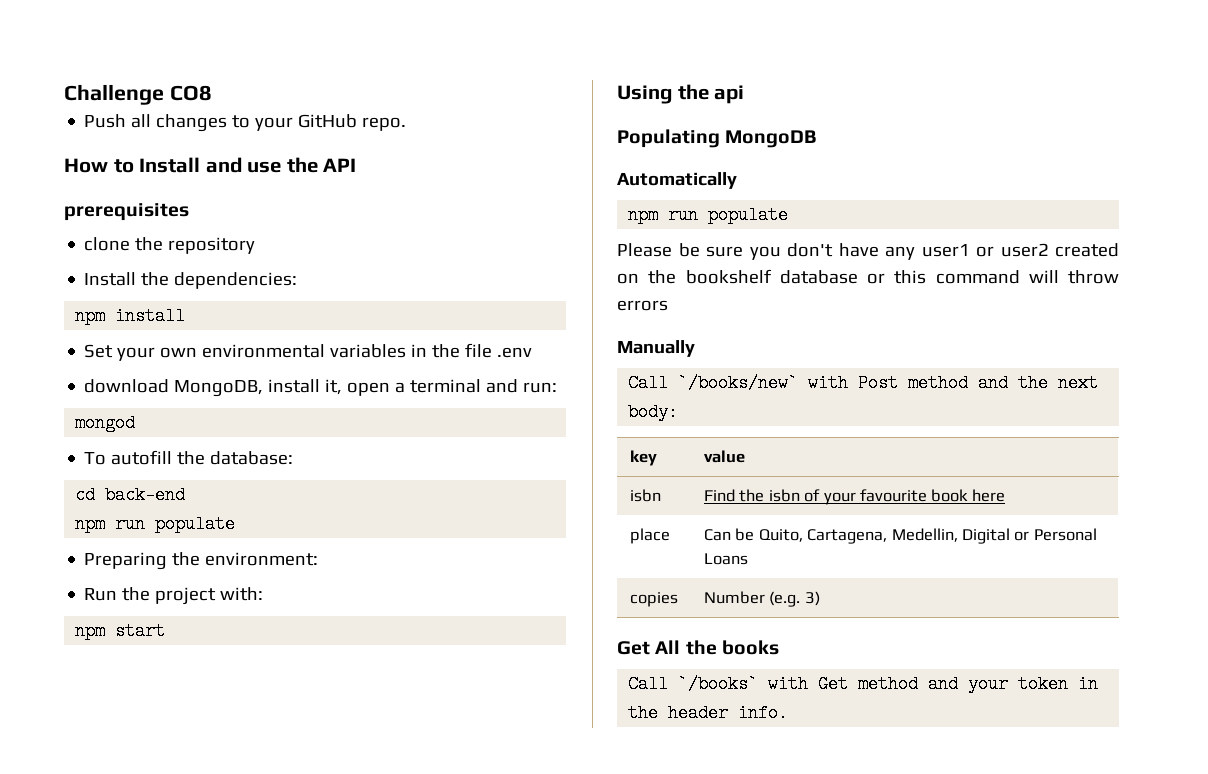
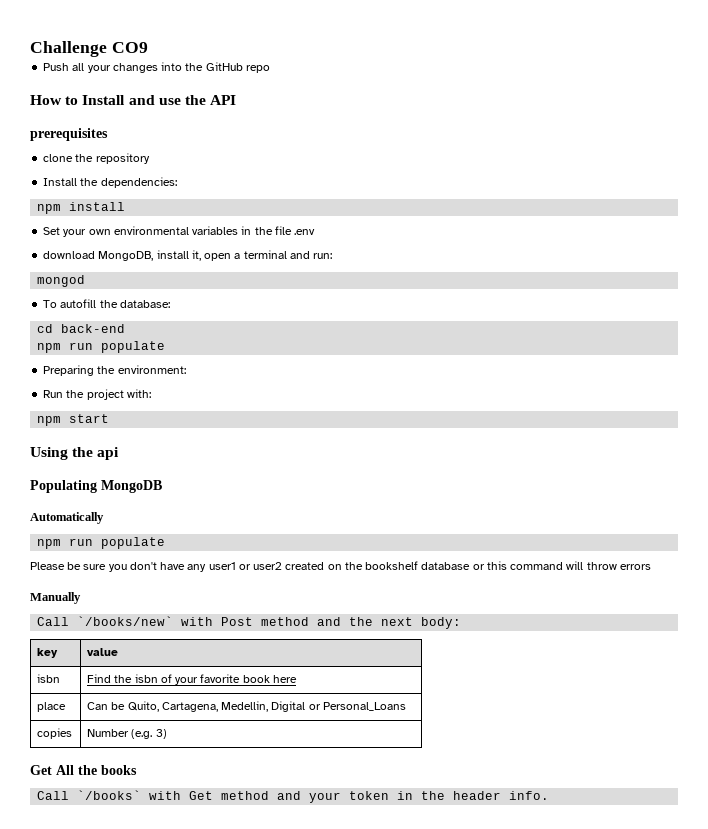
- Challenge CO8
+ Challenge CO9
- Push all changes to your GitHub repo.
+ Push all your changes into the GitHub repo
- isbn | Find the isbn of your favourite book here
+ isbn | Find the isbn of your favorite book here
- place | Can be Quito, Cartagena, Medellin, Digital or Personal Loans
+ place | Can be Quito, Cartagena, Medellin, Digital or Personal_Loans

